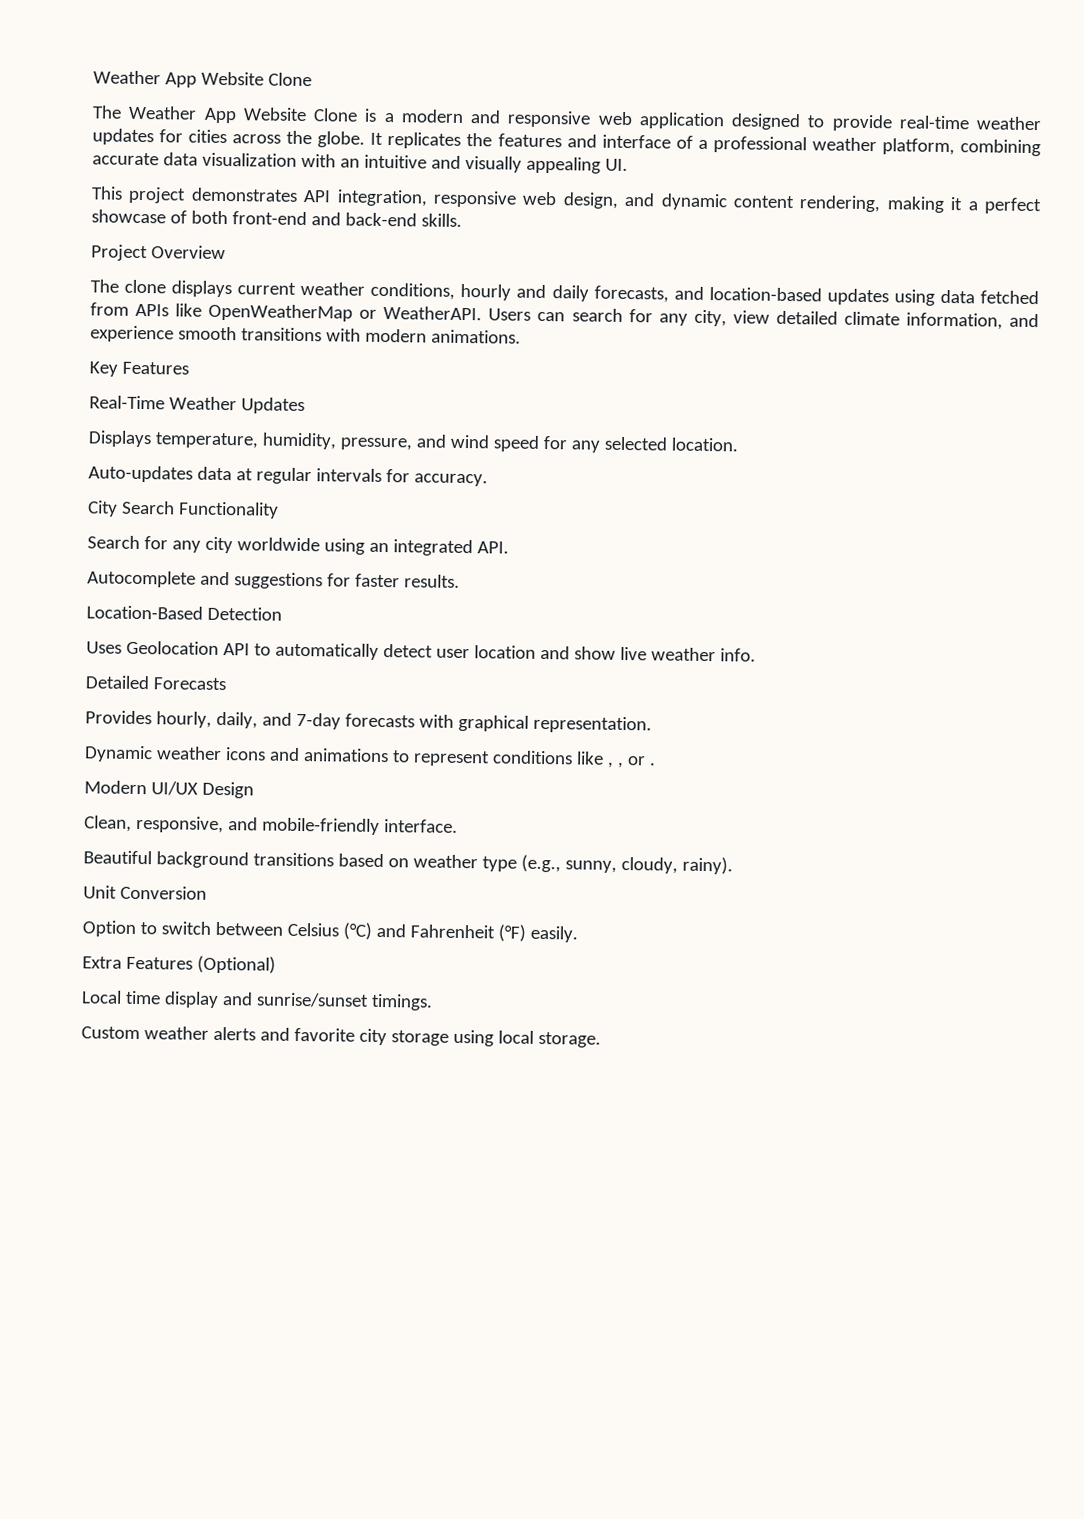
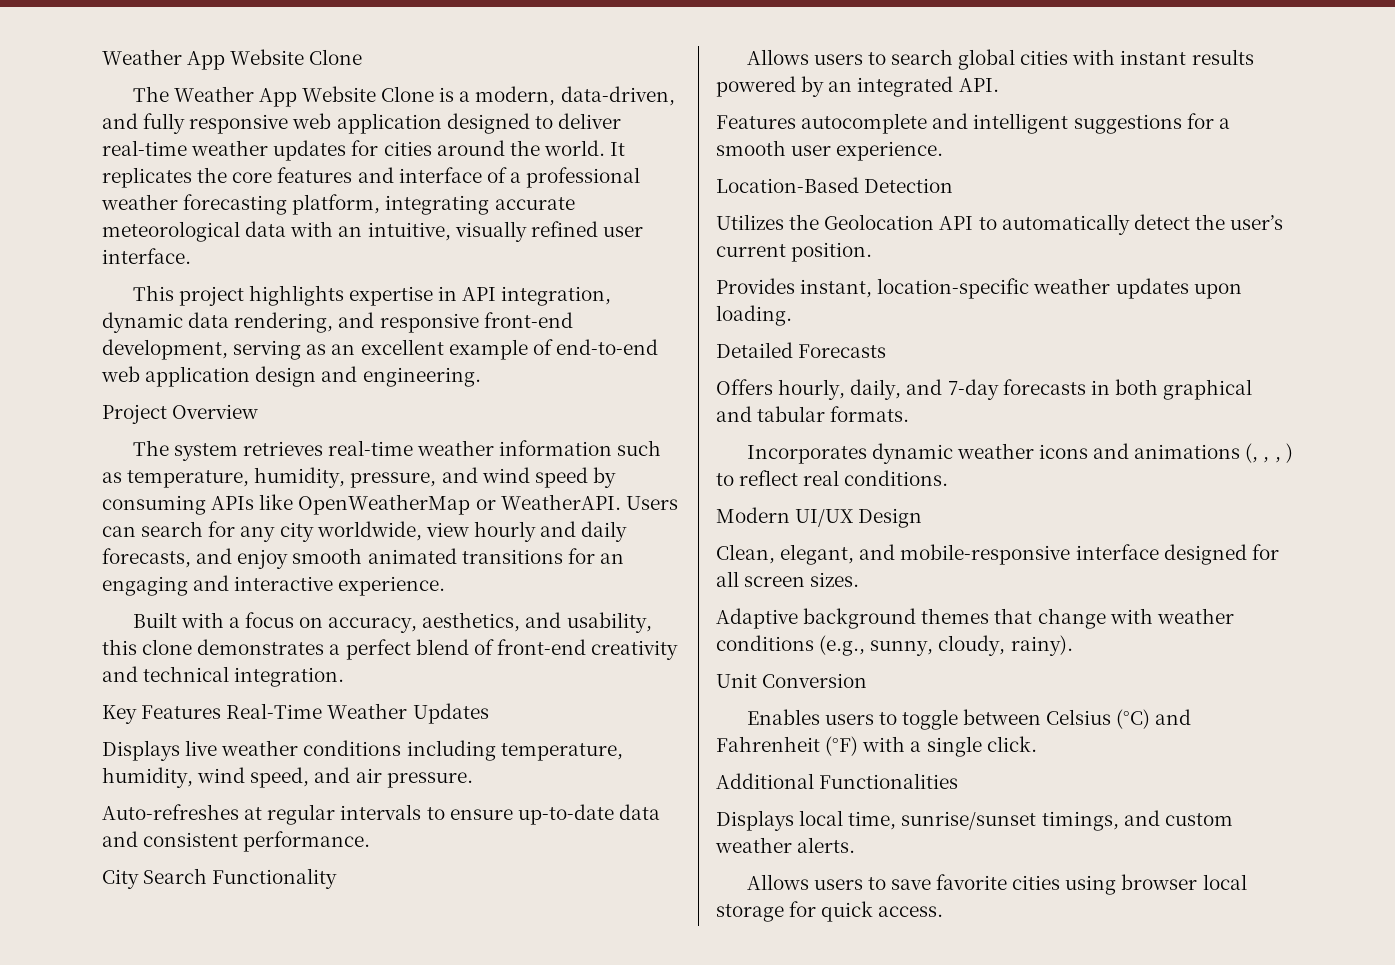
- The Weather App Website Clone is a modern and responsive web application designed to provide real-time weather updates for cities across the globe.
+ The Weather App Website Clone is a modern, data-driven, and fully responsive web application designed to deliver real-time weather updates for cities around the world.
- It replicates the features and interface of a professional weather platform, combining accurate data visualization with an intuitive and visually appealing UI.
- This project demonstrates API integration, responsive web design, and dynamic content rendering, making it a perfect showcase of both front-end and back-end skills.
+ It replicates the core features and interface of a professional weather forecasting platform, integrating accurate meteorological data with an intuitive, visually refined user interface.
+ This project highlights expertise in API integration, dynamic data rendering, and responsive front-end development, serving as an excellent example of end-to-end web application design and engineering.
  Project Overview
- The clone displays current weather conditions, hourly and daily forecasts, and location-based updates using data fetched from APIs like OpenWeatherMap or WeatherAPI.
+ The system retrieves real-time weather information such as temperature, humidity, pressure, and wind speed by consuming APIs like OpenWeatherMap or WeatherAPI.
- Users can search for any city, view detailed climate information, and experience smooth transitions with modern animations.
+ Users can search for any city worldwide, view hourly and daily forecasts, and enjoy smooth animated transitions for an engaging and interactive experience.
+ Built with a focus on accuracy, aesthetics, and usability, this clone demonstrates a perfect blend of front-end creativity and technical integration.
- Key Features
- Real-Time Weather Updates
+ Key Features Real-Time Weather Updates
- Displays temperature, humidity, pressure, and wind speed for any selected location.
- Auto-updates data at regular intervals for accuracy.
+ Displays live weather conditions including temperature, humidity, wind speed, and air pressure.
+ Auto-refreshes at regular intervals to ensure up-to-date data and consistent performance.
  City Search Functionality
- Search for any city worldwide using an integrated API.
- Autocomplete and suggestions for faster results.
+ Allows users to search global cities with instant results powered by an integrated API.
+ Features autocomplete and intelligent suggestions for a smooth user experience.
- Uses Geolocation API to automatically detect user location and show live weather info.
+ Utilizes the Geolocation API to automatically detect the user’s current position.
+ Provides instant, location-specific weather updates upon loading.
- Provides hourly, daily, and 7-day forecasts with graphical representation.
- Dynamic weather icons and animations to represent conditions like , , or .
+ Offers hourly, daily, and 7-day forecasts in both graphical and tabular formats.
+ Incorporates dynamic weather icons and animations (, , , ) to reflect real conditions.
  Modern UI/UX Design
- Clean, responsive, and mobile-friendly interface.
- Beautiful background transitions based on weather type (e.g., sunny, cloudy, rainy).
+ Clean, elegant, and mobile-responsive interface designed for all screen sizes.
+ Adaptive background themes that change with weather conditions (e.g., sunny, cloudy, rainy).
- Option to switch between Celsius (°C) and Fahrenheit (°F) easily.
- Extra Features (Optional)
- Local time display and sunrise/sunset timings.
- Custom weather alerts and favorite city storage using local storage.
+ Enables users to toggle between Celsius (°C) and Fahrenheit (°F) with a single click.
+ Additional Functionalities
+ Displays local time, sunrise/sunset timings, and custom weather alerts.
+ Allows users to save favorite cities using browser local storage for quick access.

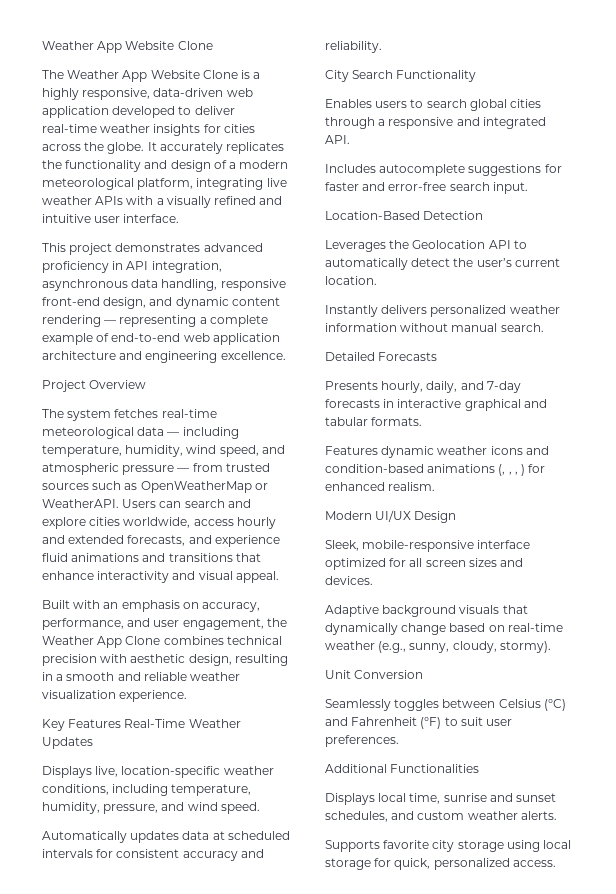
- The Weather App Website Clone is a modern, data-driven, and fully responsive web application designed to deliver real-time weather updates for cities around the world. It replicates the core features and interface of a professional weather forecasting platform, integrating accurate meteorological data with an intuitive, visually refined user interface.
- This project highlights expertise in API integration, dynamic data rendering, and responsive front-end development, serving as an excellent example of end-to-end web application design and engineering.
+ The Weather App Website Clone is a highly responsive, data-driven web application developed to deliver real-time weather insights for cities across the globe. It accurately replicates the functionality and design of a modern meteorological platform, integrating live weather APIs with a visually refined and intuitive user interface.
+ This project demonstrates advanced proficiency in API integration, asynchronous data handling, responsive front-end design, and dynamic content rendering — representing a complete example of end-to-end web application architecture and engineering excellence.
- The system retrieves real-time weather information such as temperature, humidity, pressure, and wind speed by consuming APIs like OpenWeatherMap or WeatherAPI.
+ The system fetches real-time meteorological data — including temperature, humidity, wind speed, and atmospheric pressure — from trusted sources such as OpenWeatherMap or WeatherAPI.
- Users can search for any city worldwide, view hourly and daily forecasts, and enjoy smooth animated transitions for an engaging and interactive experience.
- Built with a focus on accuracy, aesthetics, and usability, this clone demonstrates a perfect blend of front-end creativity and technical integration.
+ Users can search and explore cities worldwide, access hourly and extended forecasts, and experience fluid animations and transitions that enhance interactivity and visual appeal.
+ Built with an emphasis on accuracy, performance, and user engagement, the Weather App Clone combines technical precision with aesthetic design, resulting in a smooth and reliable weather visualization experience.
- Displays live weather conditions including temperature, humidity, wind speed, and air pressure.
- Auto-refreshes at regular intervals to ensure up-to-date data and consistent performance.
+ Displays live, location-specific weather conditions, including temperature, humidity, pressure, and wind speed.
+ Automatically updates data at scheduled intervals for consistent accuracy and reliability.
- Allows users to search global cities with instant results powered by an integrated API.
- Features autocomplete and intelligent suggestions for a smooth user experience.
+ Enables users to search global cities through a responsive and integrated API.
+ Includes autocomplete suggestions for faster and error-free search input.
- Utilizes the Geolocation API to automatically detect the user’s current position.
- Provides instant, location-specific weather updates upon loading.
+ Leverages the Geolocation API to automatically detect the user’s current location.
+ Instantly delivers personalized weather information without manual search.
- Offers hourly, daily, and 7-day forecasts in both graphical and tabular formats.
+ Presents hourly, daily, and 7-day forecasts in interactive graphical and tabular formats.
- Incorporates dynamic weather icons and animations (, , , ) to reflect real conditions.
+ Features dynamic weather icons and condition-based animations (, , , ) for enhanced realism.
- Clean, elegant, and mobile-responsive interface designed for all screen sizes.
+ Sleek, mobile-responsive interface optimized for all screen sizes and devices.
- Adaptive background themes that change with weather conditions (e.g., sunny, cloudy, rainy).
+ Adaptive background visuals that dynamically change based on real-time weather (e.g., sunny, cloudy, stormy).
- Enables users to toggle between Celsius (°C) and Fahrenheit (°F) with a single click.
+ Seamlessly toggles between Celsius (°C) and Fahrenheit (°F) to suit user preferences.
- Displays local time, sunrise/sunset timings, and custom weather alerts.
+ Displays local time, sunrise and sunset schedules, and custom weather alerts.
- Allows users to save favorite cities using browser local storage for quick access.
+ Supports favorite city storage using local storage for quick, personalized access.

